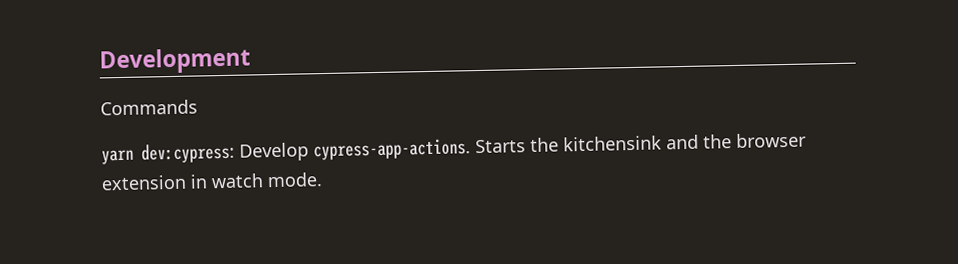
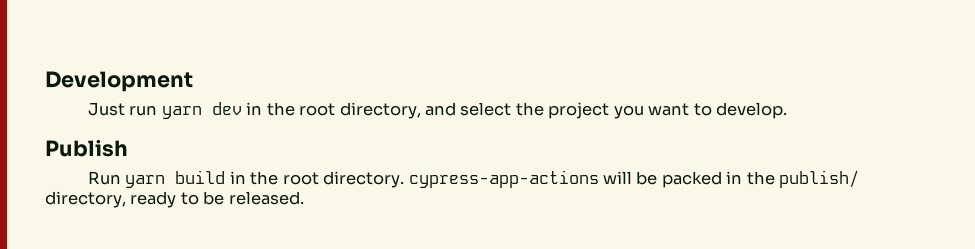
- Commands
- yarn dev:cypress: Develop cypress-app-actions. Starts the kitchensink and the browser extension in watch mode.
+ Just run yarn dev in the root directory, and select the project you want to develop.
+ Publish
+ Run yarn build in the root directory. cypress-app-actions will be packed in the publish/ directory, ready to be released.

